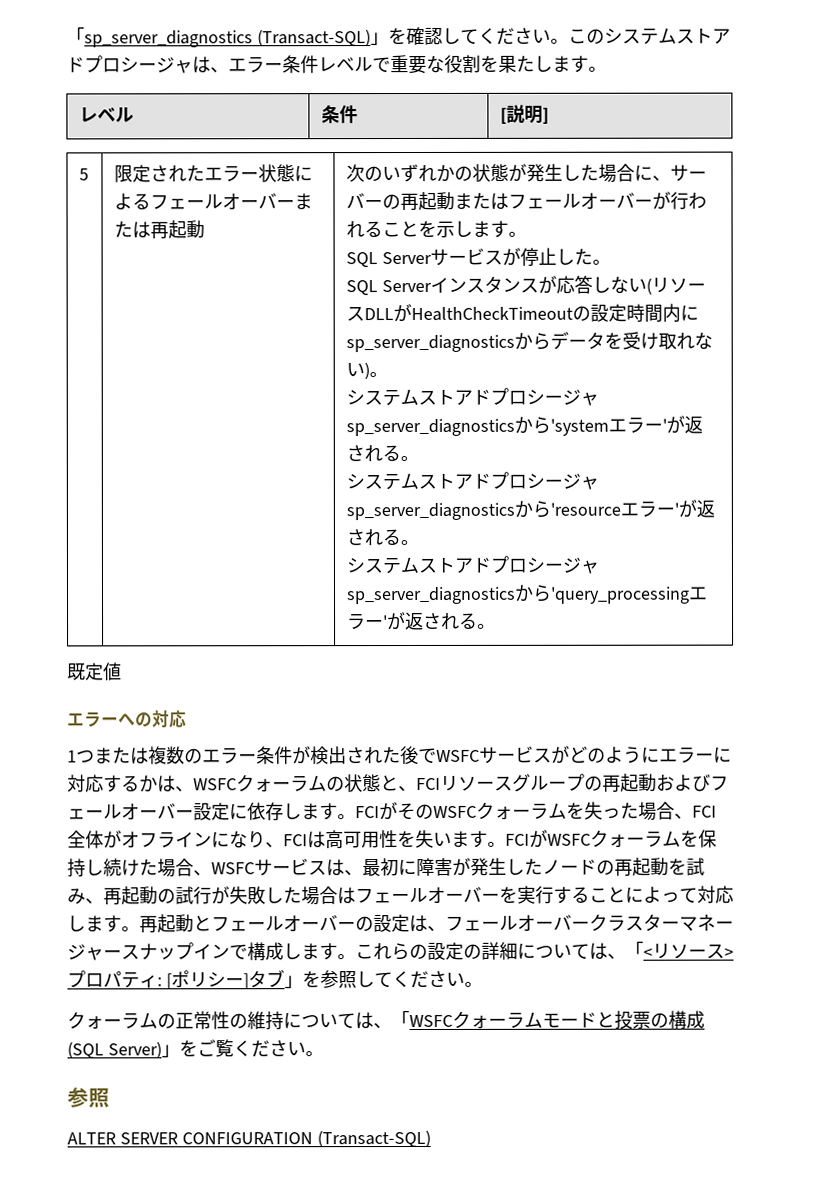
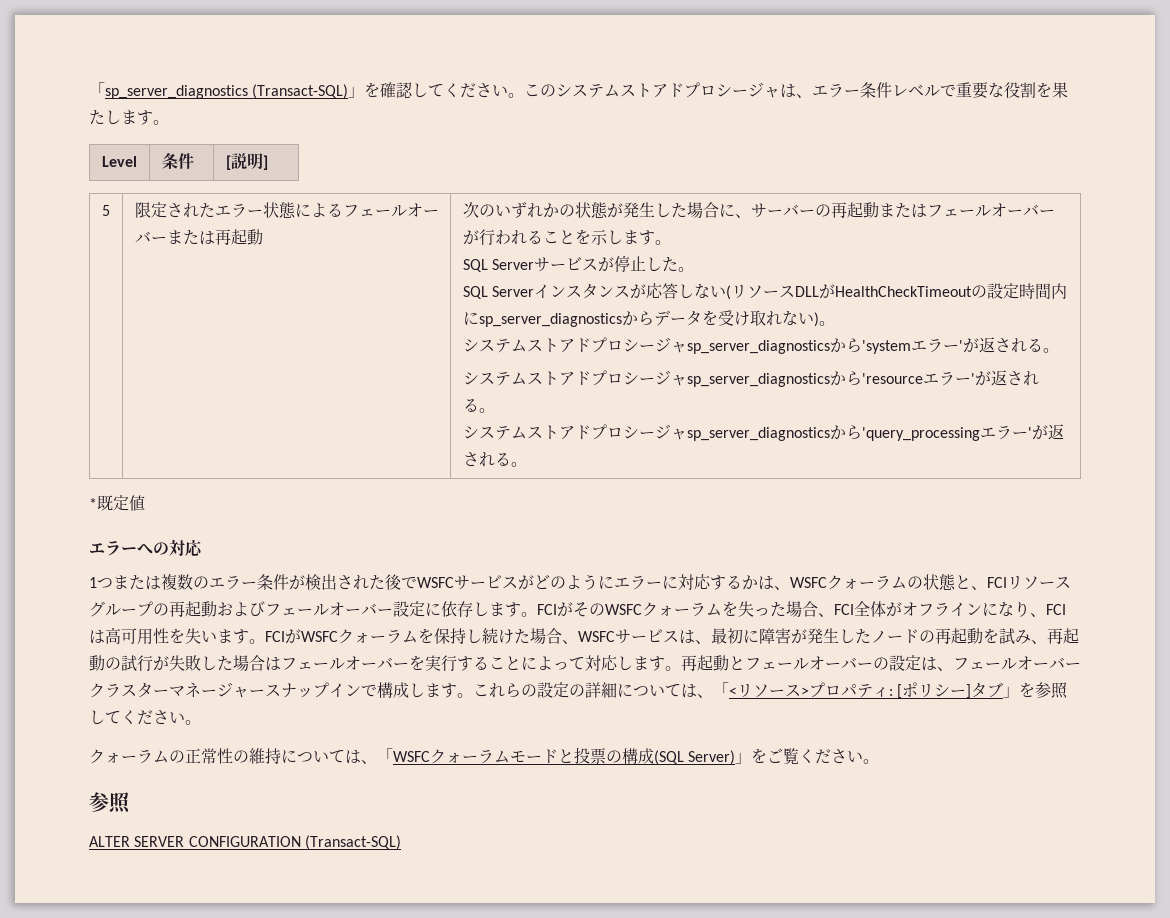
- レベル | 条件 | [説明]
+ Level | 条件 | [説明]
- 既定値
+ *既定値

